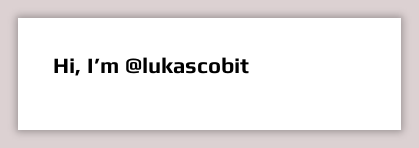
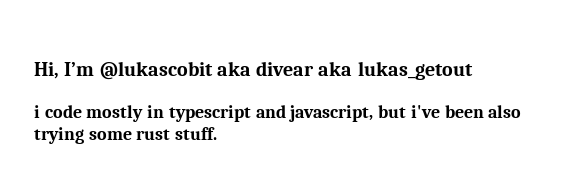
- Hi, I’m @lukascobit
+ Hi, I’m @lukascobit aka divear aka lukas_getout
+ i code mostly in typescript and javascript, but i've been also trying some rust stuff.

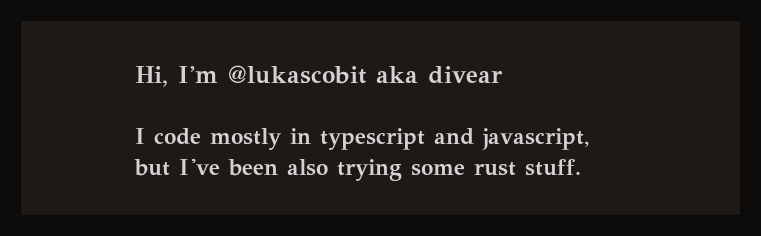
- Hi, I’m @lukascobit aka divear aka lukas_getout
- i code mostly in typescript and javascript, but i've been also trying some rust stuff.
+ Hi, I’m @lukascobit aka divear
+ I code mostly in typescript and javascript, but I've been also trying some rust stuff.

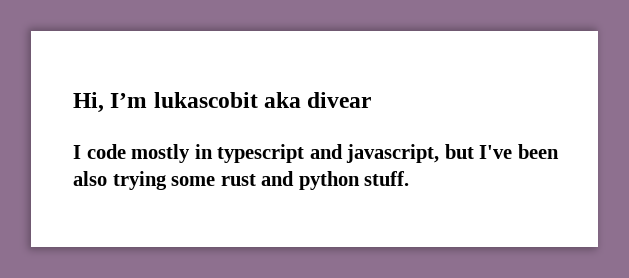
- Hi, I’m @lukascobit aka divear
+ Hi, I’m lukascobit aka divear
- I code mostly in typescript and javascript, but I've been also trying some rust stuff.
+ I code mostly in typescript and javascript, but I've been also trying some rust and python stuff.

